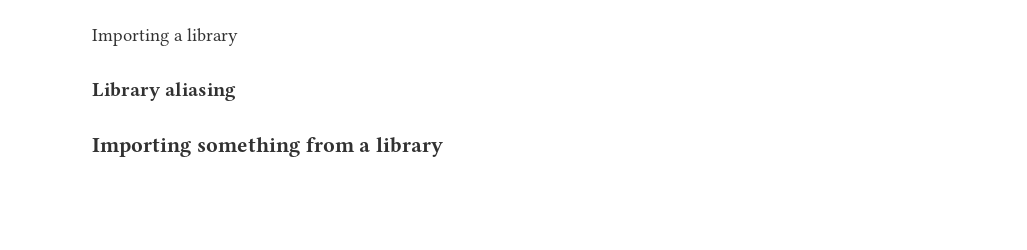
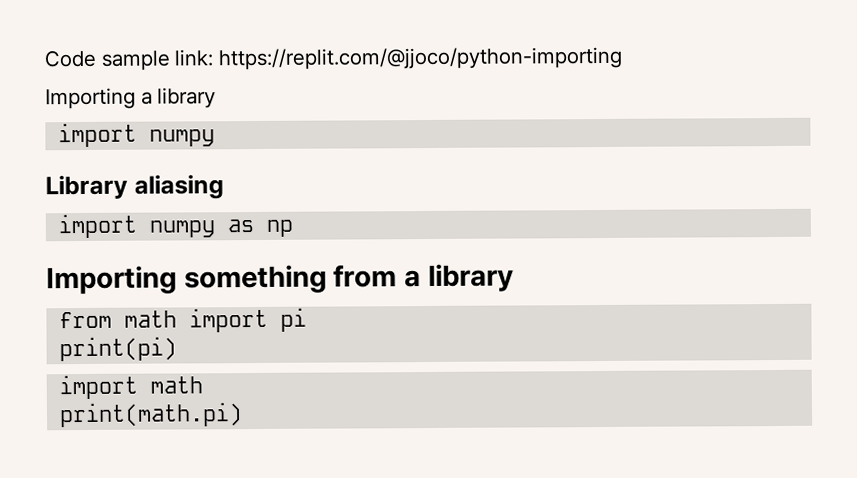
+ Code sample link: https://replit.com/@jjoco/python-importing
  Importing a library
+ import numpy
+ import numpy as np
+ from math import pi
+ print(pi)
+ import math
+ print(math.pi)

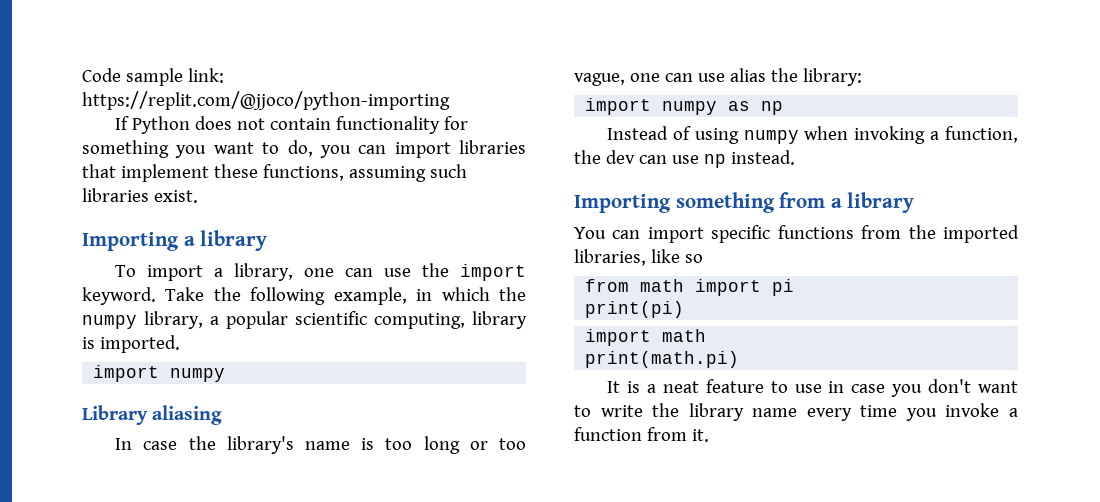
+ If Python does not contain functionality for something you want to do, you can import libraries that implement these functions, assuming such libraries exist.
  Importing a library
+ To import a library, one can use the import keyword. Take the following example, in which the numpy library, a popular scientific computing, library is imported.
  import numpy
  Library aliasing
+ In case the library's name is too long or too vague, one can use alias the library:
  import numpy as np
+ Instead of using numpy when invoking a function, the dev can use np instead.
+ You can import specific functions from the imported libraries, like so
+ It is a neat feature to use in case you don't want to write the library name every time you invoke a function from it.

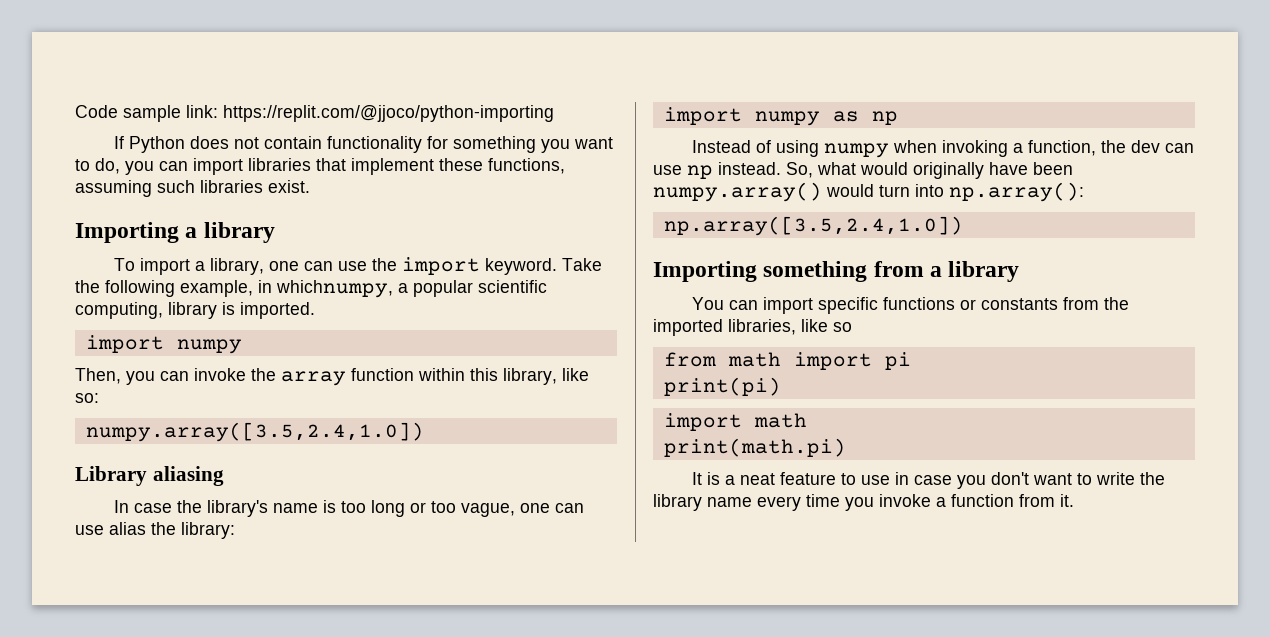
- Take the following example, in which the numpy library, a popular scientific computing, library is imported.
+ Take the following example, in whichnumpy, a popular scientific computing, library is imported.
+ Then, you can invoke the array function within this library, like so:
+ numpy.array([3.5,2.4,1.0])
+ So, what would originally have been numpy.array() would turn into np.array():
+ np.array([3.5,2.4,1.0])
- You can import specific functions from the imported libraries, like so
+ You can import specific functions or constants from the imported libraries, like so

